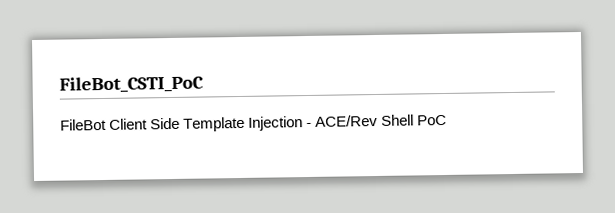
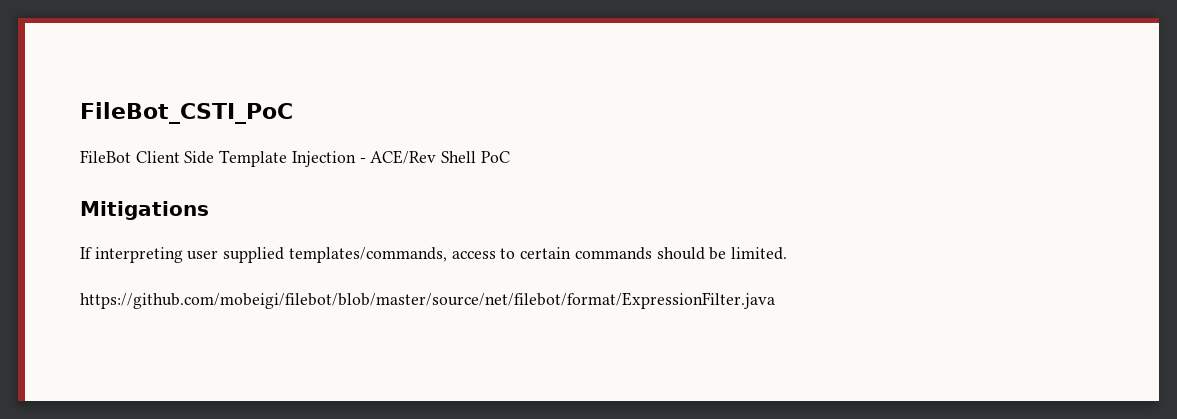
+ Mitigations
+ If interpreting user supplied templates/commands, access to certain commands should be limited.
+ https://github.com/mobeigi/filebot/blob/master/source/net/filebot/format/ExpressionFilter.java

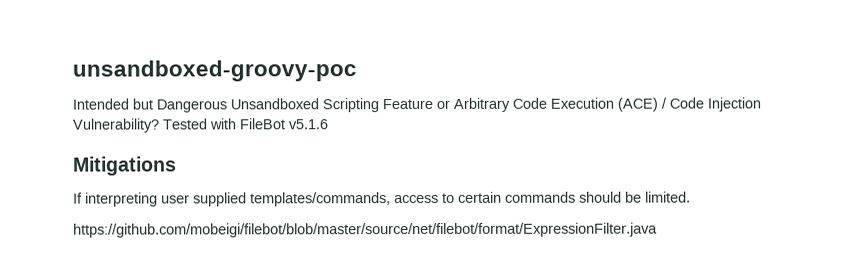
- FileBot_CSTI_PoC
- FileBot Client Side Template Injection - ACE/Rev Shell PoC
+ unsandboxed-groovy-poc
+ Intended but Dangerous Unsandboxed Scripting Feature or Arbitrary Code Execution (ACE) / Code Injection Vulnerability? Tested with FileBot v5.1.6

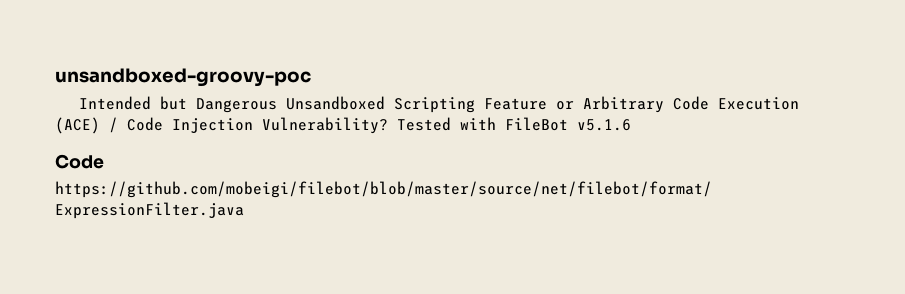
  Tested with FileBot v5.1.6
- Mitigations
- If interpreting user supplied templates/commands, access to certain commands should be limited.
+ Code

